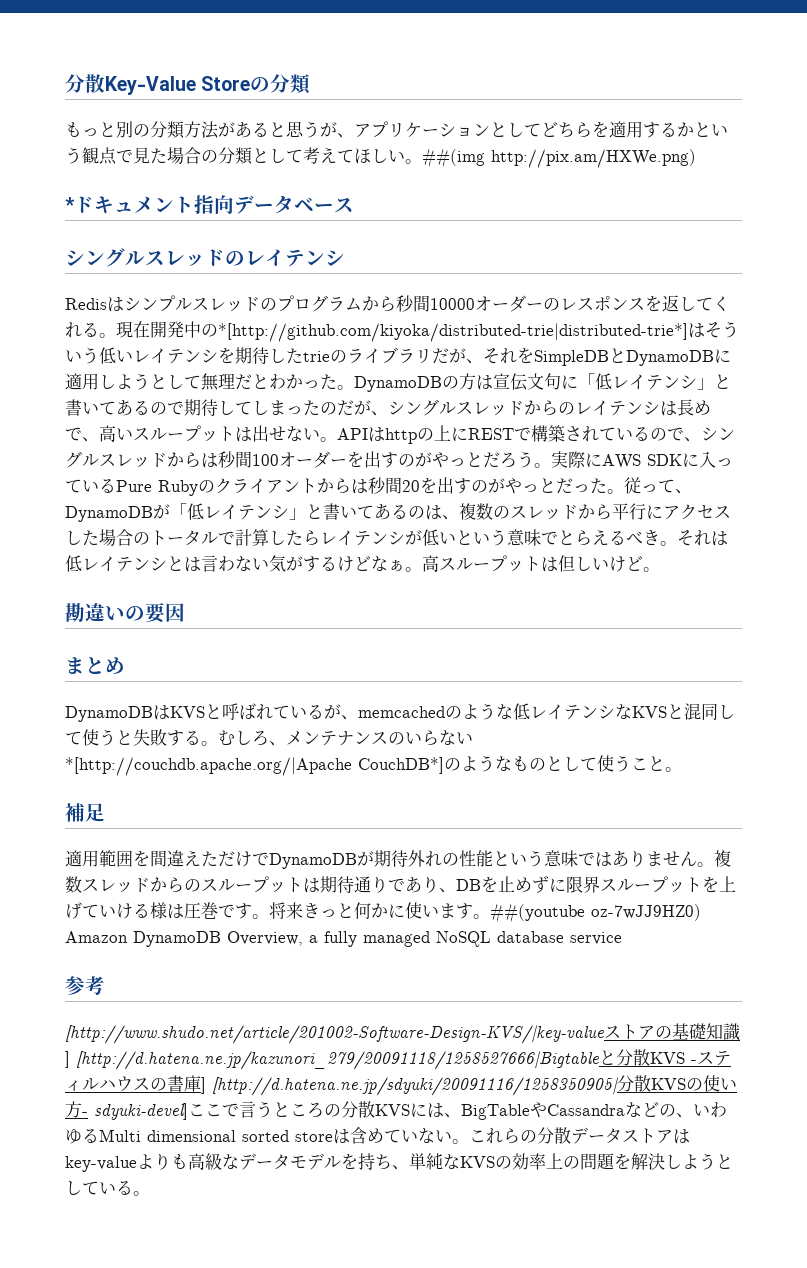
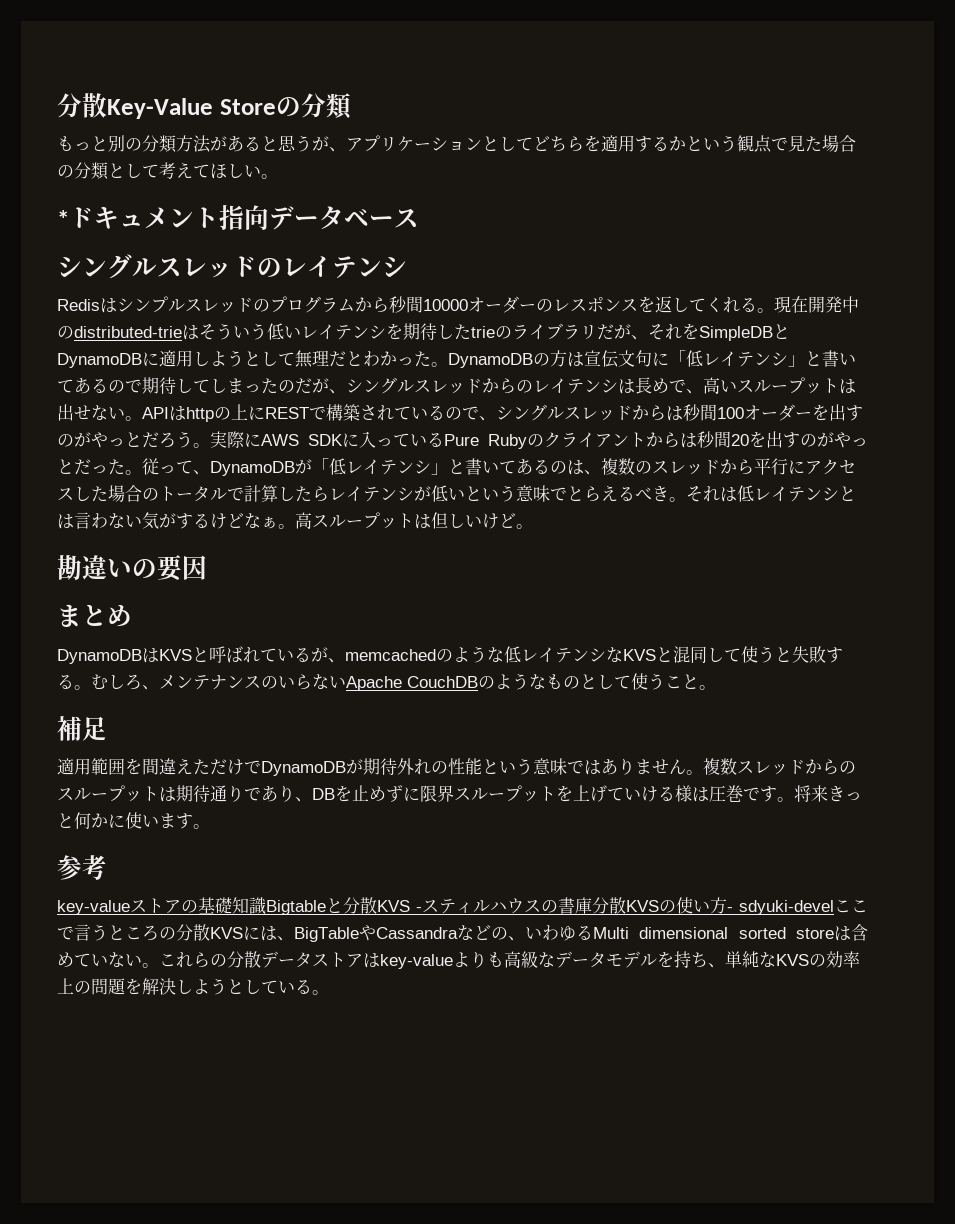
- ##(img http://pix.am/HXWe.png)
- 現在開発中の*[http://github.com/kiyoka/distributed-trie|distributed-trie*]はそういう低いレイテンシを期待したtrieのライブラリだが、それをSimpleDBとDynamoDBに適用しようとして無理だとわかった。
+ 現在開発中のdistributed-trieはそういう低いレイテンシを期待したtrieのライブラリだが、それをSimpleDBとDynamoDBに適用しようとして無理だとわかった。
- むしろ、メンテナンスのいらない*[http://couchdb.apache.org/|Apache CouchDB*]のようなものとして使うこと。
+ むしろ、メンテナンスのいらないApache CouchDBのようなものとして使うこと。
- ##(youtube oz-7wJJ9HZ0) Amazon DynamoDB Overview, a fully managed NoSQL database service
- [http://www.shudo.net/article/201002-Software-Design-KVS/|key-valueストアの基礎知識] [http://d.hatena.ne.jp/kazunori_279/20091118/1258527666|Bigtableと分散KVS -スティルハウスの書庫] [http://d.hatena.ne.jp/sdyuki/20091116/1258350905|分散KVSの使い方- sdyuki-devel]ここで言うところの分散KVSには、BigTableやCassandraなどの、いわゆるMulti dimensional sorted storeは含めていない。
+ key-valueストアの基礎知識Bigtableと分散KVS -スティルハウスの書庫分散KVSの使い方- sdyuki-develここで言うところの分散KVSには、BigTableやCassandraなどの、いわゆるMulti dimensional sorted storeは含めていない。

